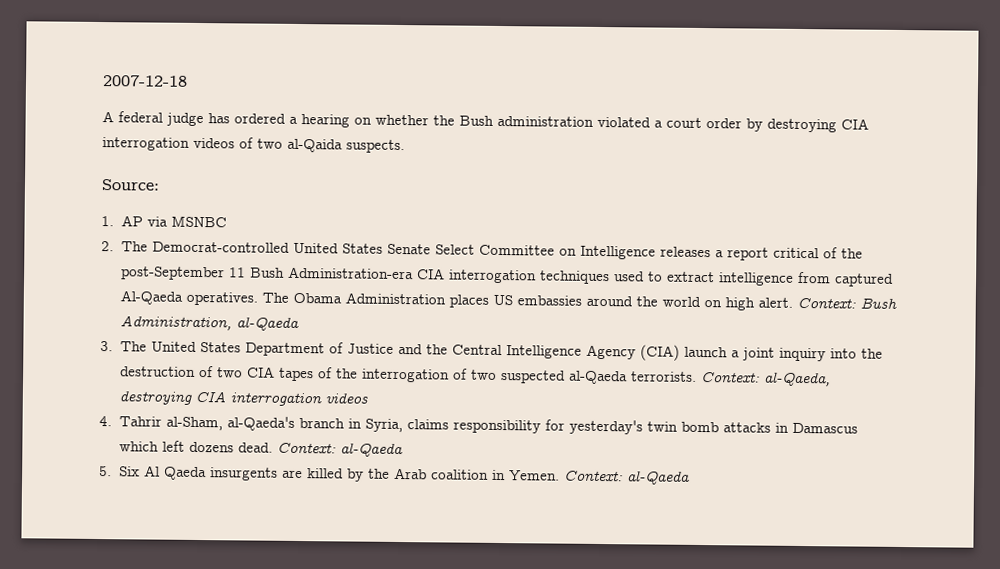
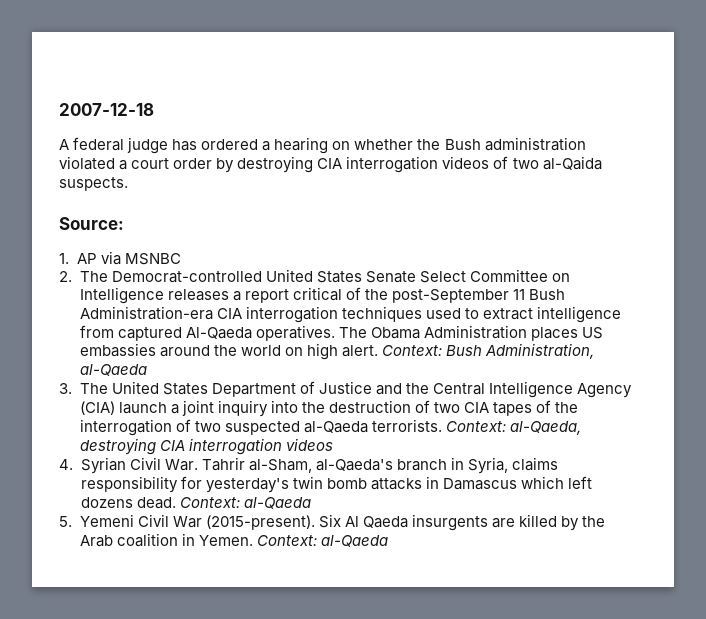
- 4. Tahrir al-Sham, al-Qaeda's branch in Syria, claims responsibility for yesterday's twin bomb attacks in Damascus which left dozens dead.
+ 4. Syrian Civil War. Tahrir al-Sham, al-Qaeda's branch in Syria, claims responsibility for yesterday's twin bomb attacks in Damascus which left dozens dead.
- 5. Six Al Qaeda insurgents are killed by the Arab coalition in Yemen.
+ 5. Yemeni Civil War (2015-present). Six Al Qaeda insurgents are killed by the Arab coalition in Yemen.

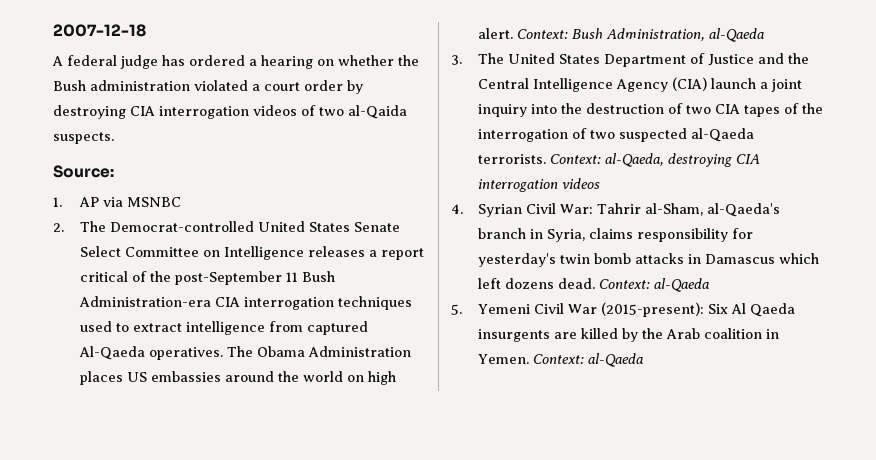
- 4. Syrian Civil War. Tahrir al-Sham, al-Qaeda's branch in Syria, claims responsibility for yesterday's twin bomb attacks in Damascus which left dozens dead.
+ 4. Syrian Civil War: Tahrir al-Sham, al-Qaeda's branch in Syria, claims responsibility for yesterday's twin bomb attacks in Damascus which left dozens dead.
- 5. Yemeni Civil War (2015-present). Six Al Qaeda insurgents are killed by the Arab coalition in Yemen.
+ 5. Yemeni Civil War (2015-present): Six Al Qaeda insurgents are killed by the Arab coalition in Yemen.

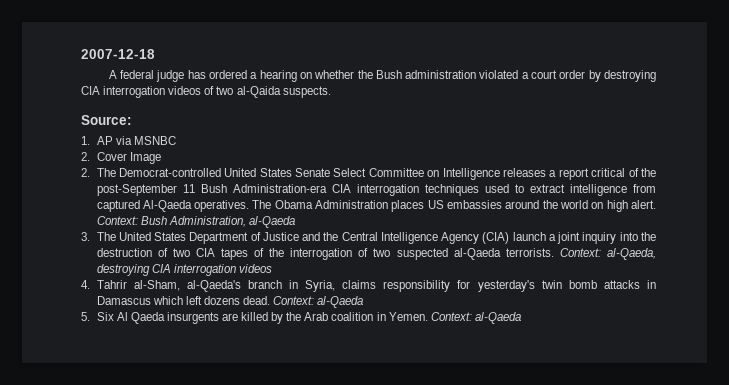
+ 2. Cover Image
- 4. Syrian Civil War: Tahrir al-Sham, al-Qaeda's branch in Syria, claims responsibility for yesterday's twin bomb attacks in Damascus which left dozens dead.
+ 4. Tahrir al-Sham, al-Qaeda's branch in Syria, claims responsibility for yesterday's twin bomb attacks in Damascus which left dozens dead.
- 5. Yemeni Civil War (2015-present): Six Al Qaeda insurgents are killed by the Arab coalition in Yemen.
+ 5. Six Al Qaeda insurgents are killed by the Arab coalition in Yemen.

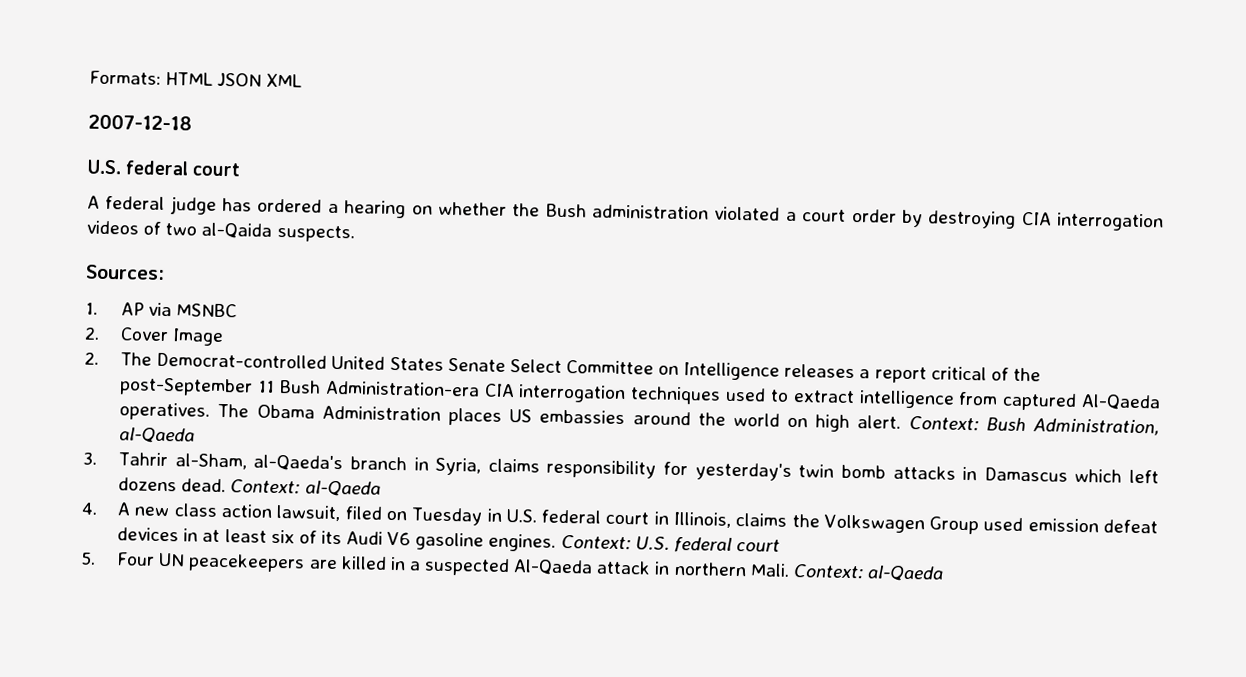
+ Formats: HTML JSON XML
  2007-12-18
+ U.S. federal court
- Source:
+ Sources:
- 3. The United States Department of Justice and the Central Intelligence Agency (CIA) launch a joint inquiry into the destruction of two CIA tapes of the interrogation of two suspected al-Qaeda terrorists. Context: al-Qaeda, destroying CIA interrogation videos
- 4. Tahrir al-Sham, al-Qaeda's branch in Syria, claims responsibility for yesterday's twin bomb attacks in Damascus which left dozens dead.
+ 3. Tahrir al-Sham, al-Qaeda's branch in Syria, claims responsibility for yesterday's twin bomb attacks in Damascus which left dozens dead.
- 5. Six Al Qaeda insurgents are killed by the Arab coalition in Yemen.
+ 4. A new class action lawsuit, filed on Tuesday in U.S. federal court in Illinois, claims the Volkswagen Group used emission defeat devices in at least six of its Audi V6 gasoline engines. Context: U.S. federal court
+ 5. Four UN peacekeepers are killed in a suspected Al-Qaeda attack in northern Mali.

